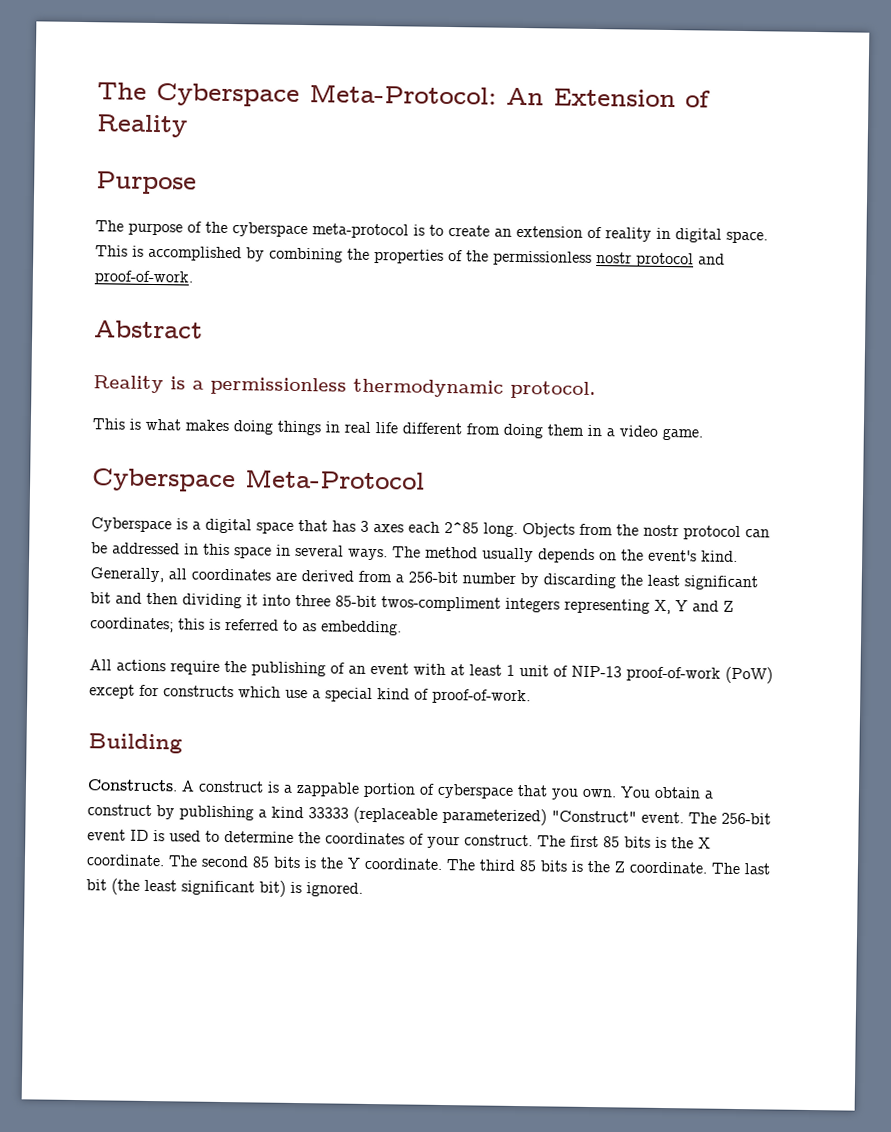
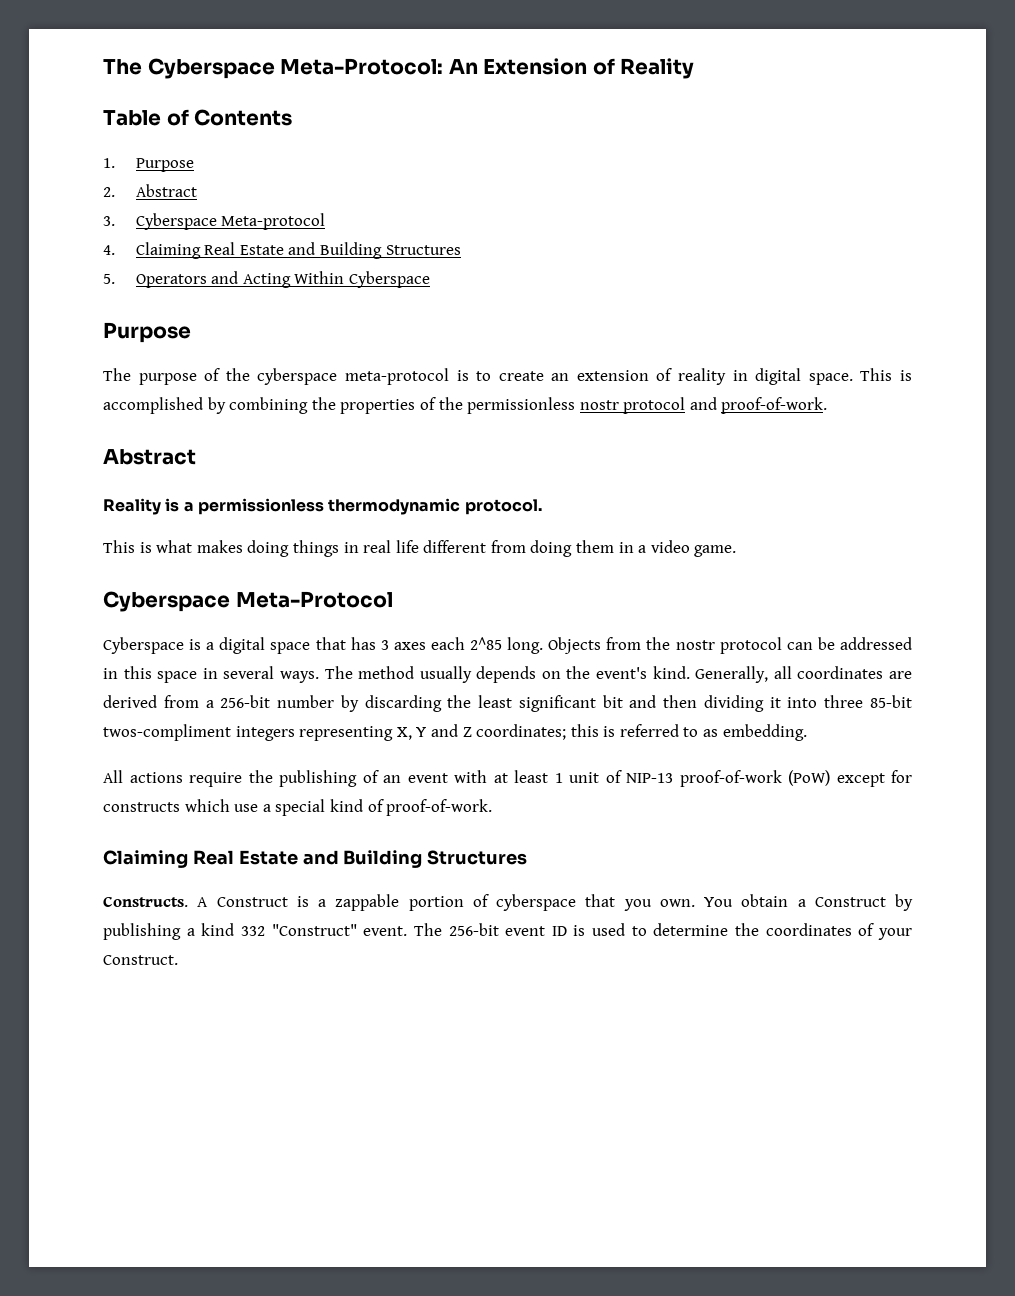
+ Table of Contents
+ 1. Purpose
+ 2. Abstract
+ 3. Cyberspace Meta-protocol
+ 4. Claiming Real Estate and Building Structures
+ 5. Operators and Acting Within Cyberspace
  All actions require the publishing of an event with at least 1 unit of NIP-13 proof-of-work (PoW) except for constructs which use a special kind of proof-of-work.
- Building
+ Claiming Real Estate and Building Structures
- A construct is a zappable portion of cyberspace that you own.
+ A Construct is a zappable portion of cyberspace that you own.
- You obtain a construct by publishing a kind 33333 (replaceable parameterized) "Construct" event.
+ You obtain a Construct by publishing a kind 332 "Construct" event.
- The 256-bit event ID is used to determine the coordinates of your construct. The first 85 bits is the X coordinate. The second 85 bits is the Y coordinate. The third 85 bits is the Z coordinate. The last bit (the least significant bit) is ignored.
+ The 256-bit event ID is used to determine the coordinates of your Construct.

